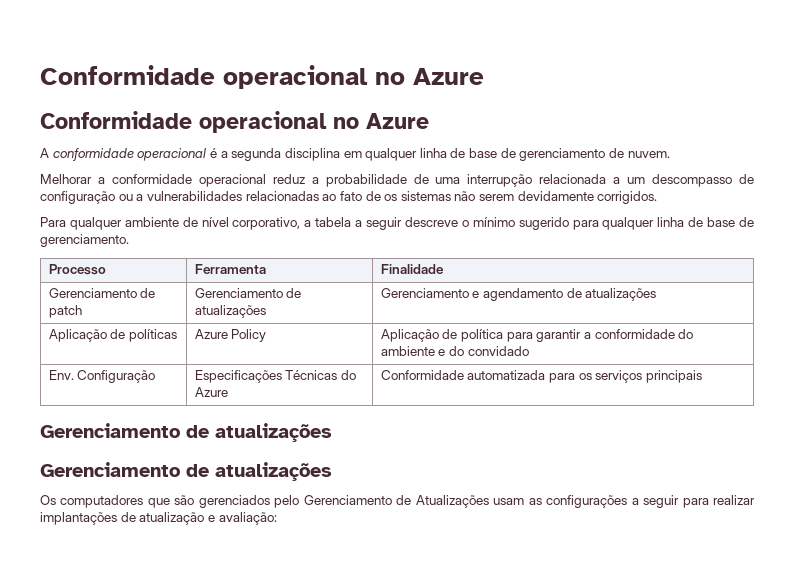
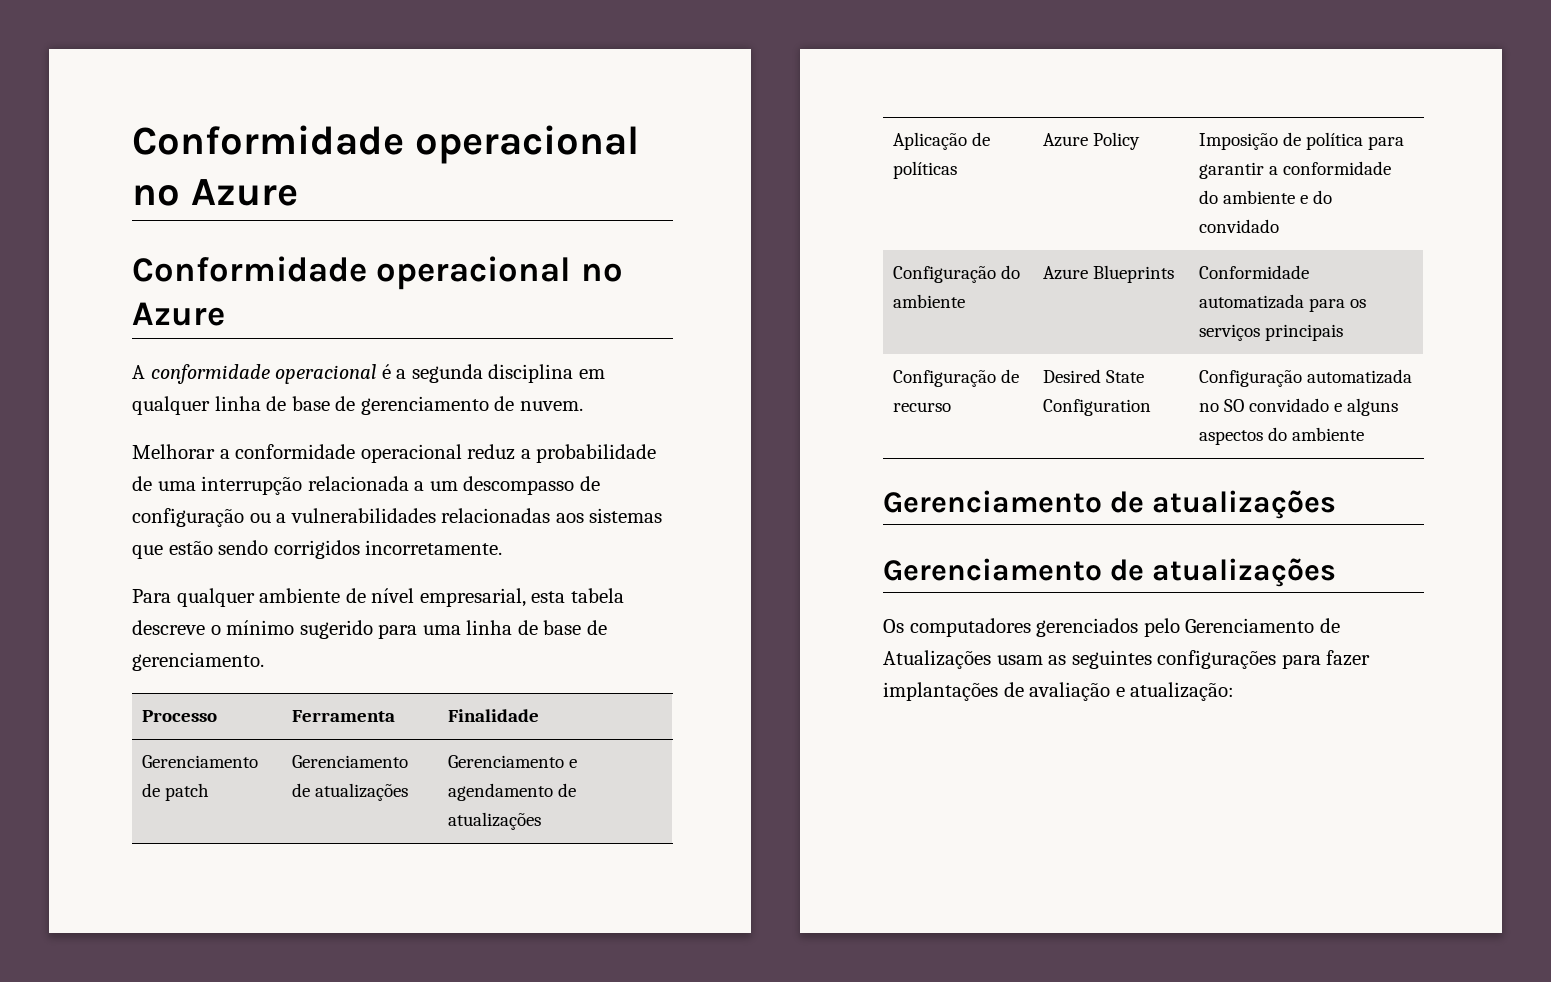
- Melhorar a conformidade operacional reduz a probabilidade de uma interrupção relacionada a um descompasso de configuração ou a vulnerabilidades relacionadas ao fato de os sistemas não serem devidamente corrigidos.
+ Melhorar a conformidade operacional reduz a probabilidade de uma interrupção relacionada a um descompasso de configuração ou a vulnerabilidades relacionadas aos sistemas que estão sendo corrigidos incorretamente.
- Para qualquer ambiente de nível corporativo, a tabela a seguir descreve o mínimo sugerido para qualquer linha de base de gerenciamento.
+ Para qualquer ambiente de nível empresarial, esta tabela descreve o mínimo sugerido para uma linha de base de gerenciamento.
- Aplicação de políticas | Azure Policy | Aplicação de política para garantir a conformidade do ambiente e do convidado
+ Aplicação de políticas | Azure Policy | Imposição de política para garantir a conformidade do ambiente e do convidado
- Env. Configuração | Especificações Técnicas do Azure | Conformidade automatizada para os serviços principais
+ Configuração do ambiente | Azure Blueprints | Conformidade automatizada para os serviços principais
+ Configuração de recurso | Desired State Configuration | Configuração automatizada no SO convidado e alguns aspectos do ambiente
- Os computadores que são gerenciados pelo Gerenciamento de Atualizações usam as configurações a seguir para realizar implantações de atualização e avaliação:
+ Os computadores gerenciados pelo Gerenciamento de Atualizações usam as seguintes configurações para fazer implantações de avaliação e atualização:

